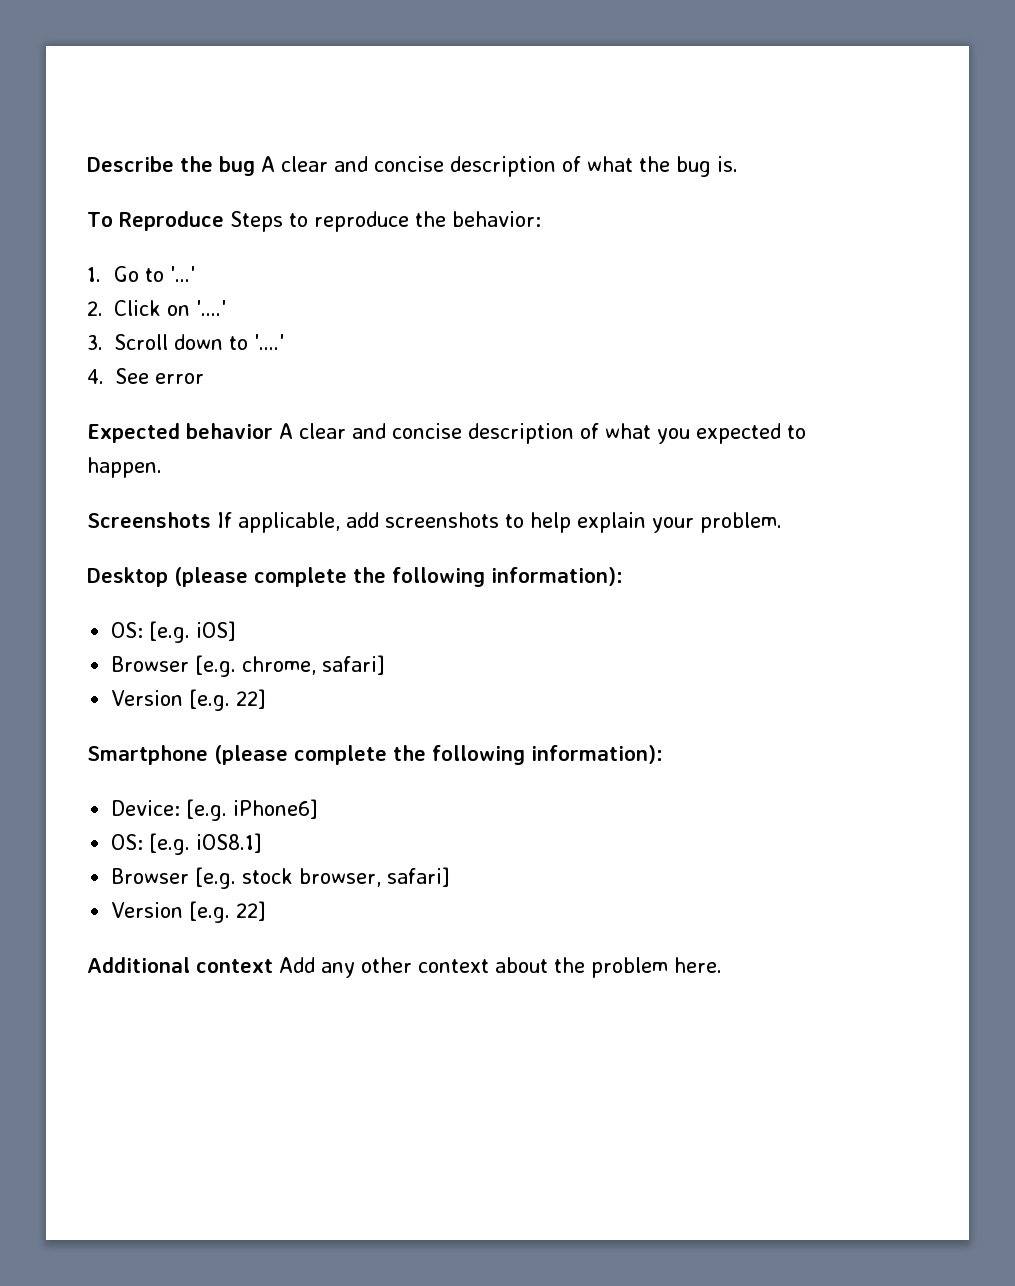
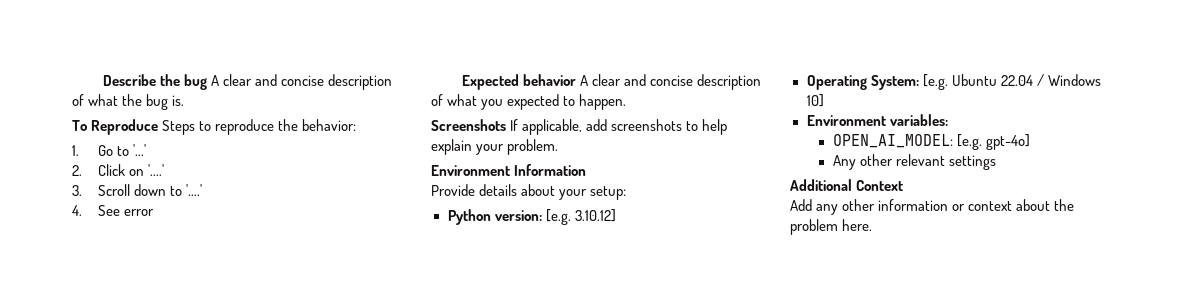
- Desktop (please complete the following information):
- OS: [e.g. iOS]
- Browser [e.g. chrome, safari]
- Version [e.g. 22]
- Smartphone (please complete the following information):
- Device: [e.g. iPhone6]
- OS: [e.g. iOS8.1]
- Browser [e.g. stock browser, safari]
- Version [e.g. 22]
+ Environment Information
+ Provide details about your setup:
+ Python version: [e.g. 3.10.12]
+ Operating System: [e.g. Ubuntu 22.04 / Windows 10]
+ Environment variables:
+ OPEN_AI_MODEL: [e.g. gpt-4o]
+ Any other relevant settings
- Additional context Add any other context about the problem here.
+ Additional Context
+ Add any other information or context about the problem here.

